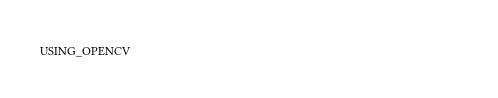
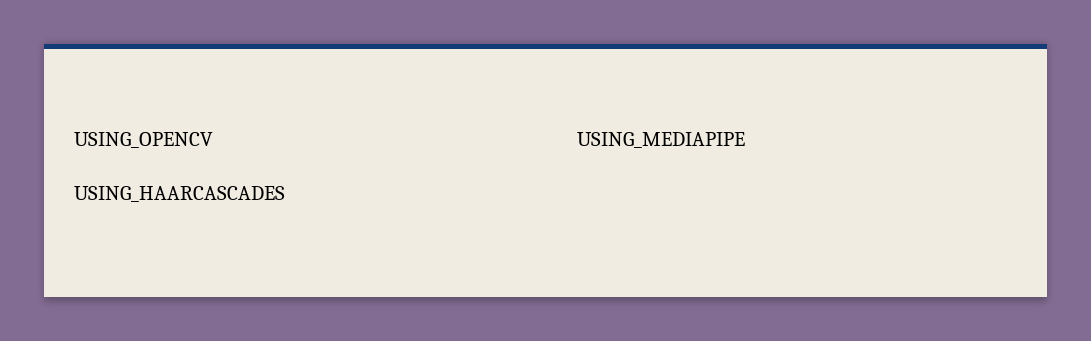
+ USING_HAARCASCADES
+ USING_MEDIAPIPE

